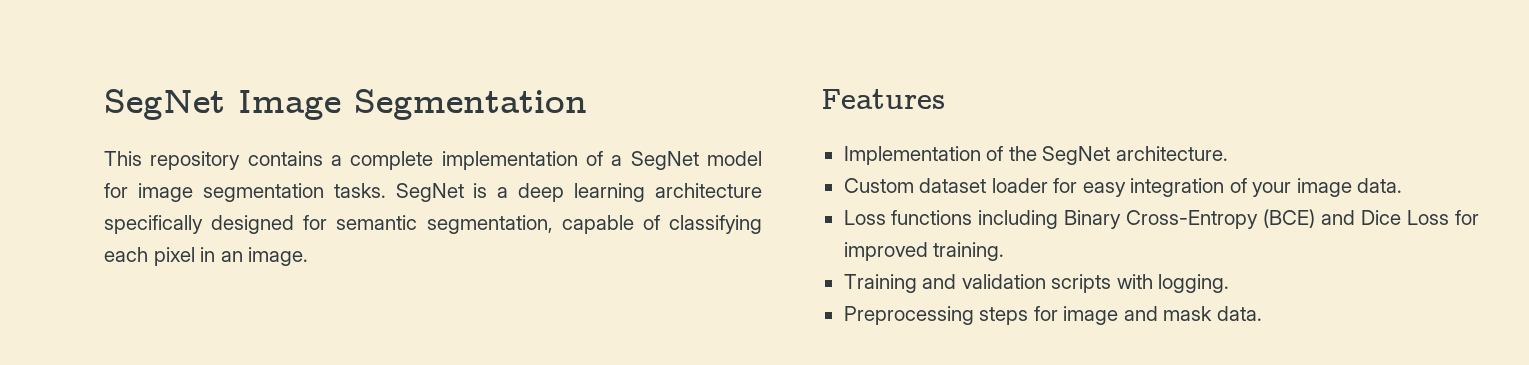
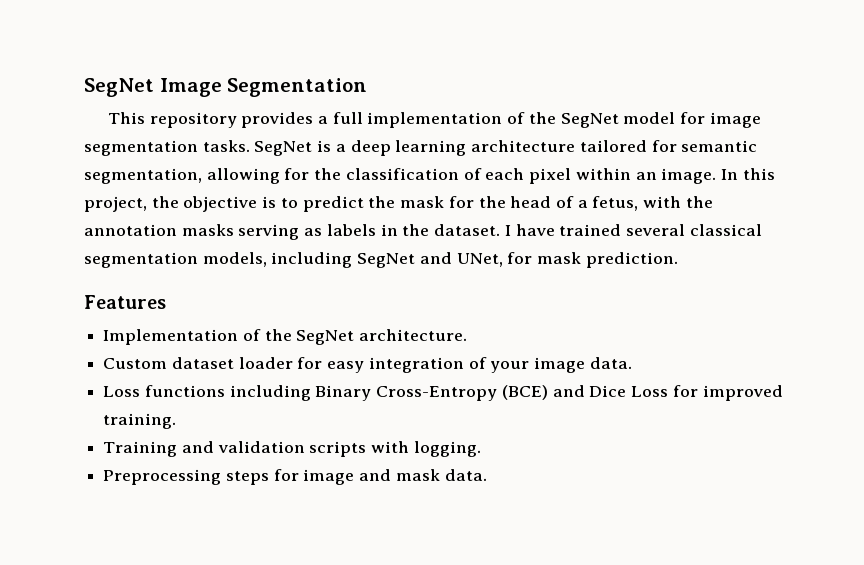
- This repository contains a complete implementation of a SegNet model for image segmentation tasks.
+ This repository provides a full implementation of the SegNet model for image segmentation tasks.
- SegNet is a deep learning architecture specifically designed for semantic segmentation, capable of classifying each pixel in an image.
+ SegNet is a deep learning architecture tailored for semantic segmentation, allowing for the classification of each pixel within an image. In this project, the objective is to predict the mask for the head of a fetus, with the annotation masks serving as labels in the dataset. I have trained several classical segmentation models, including SegNet and UNet, for mask prediction.

